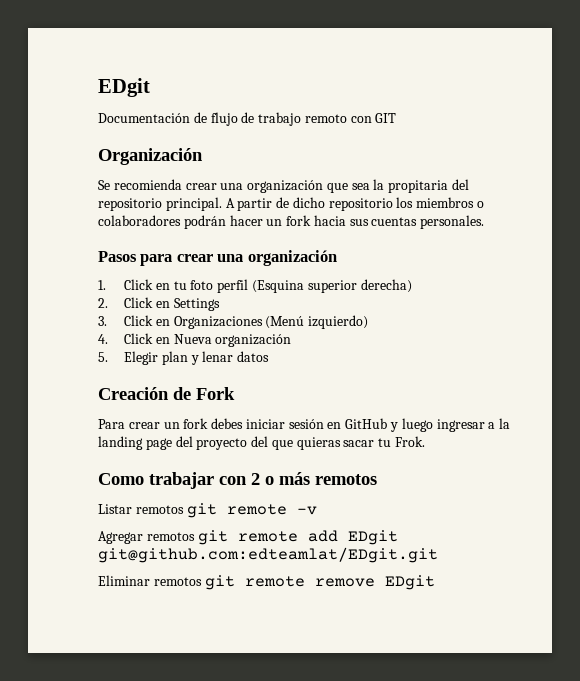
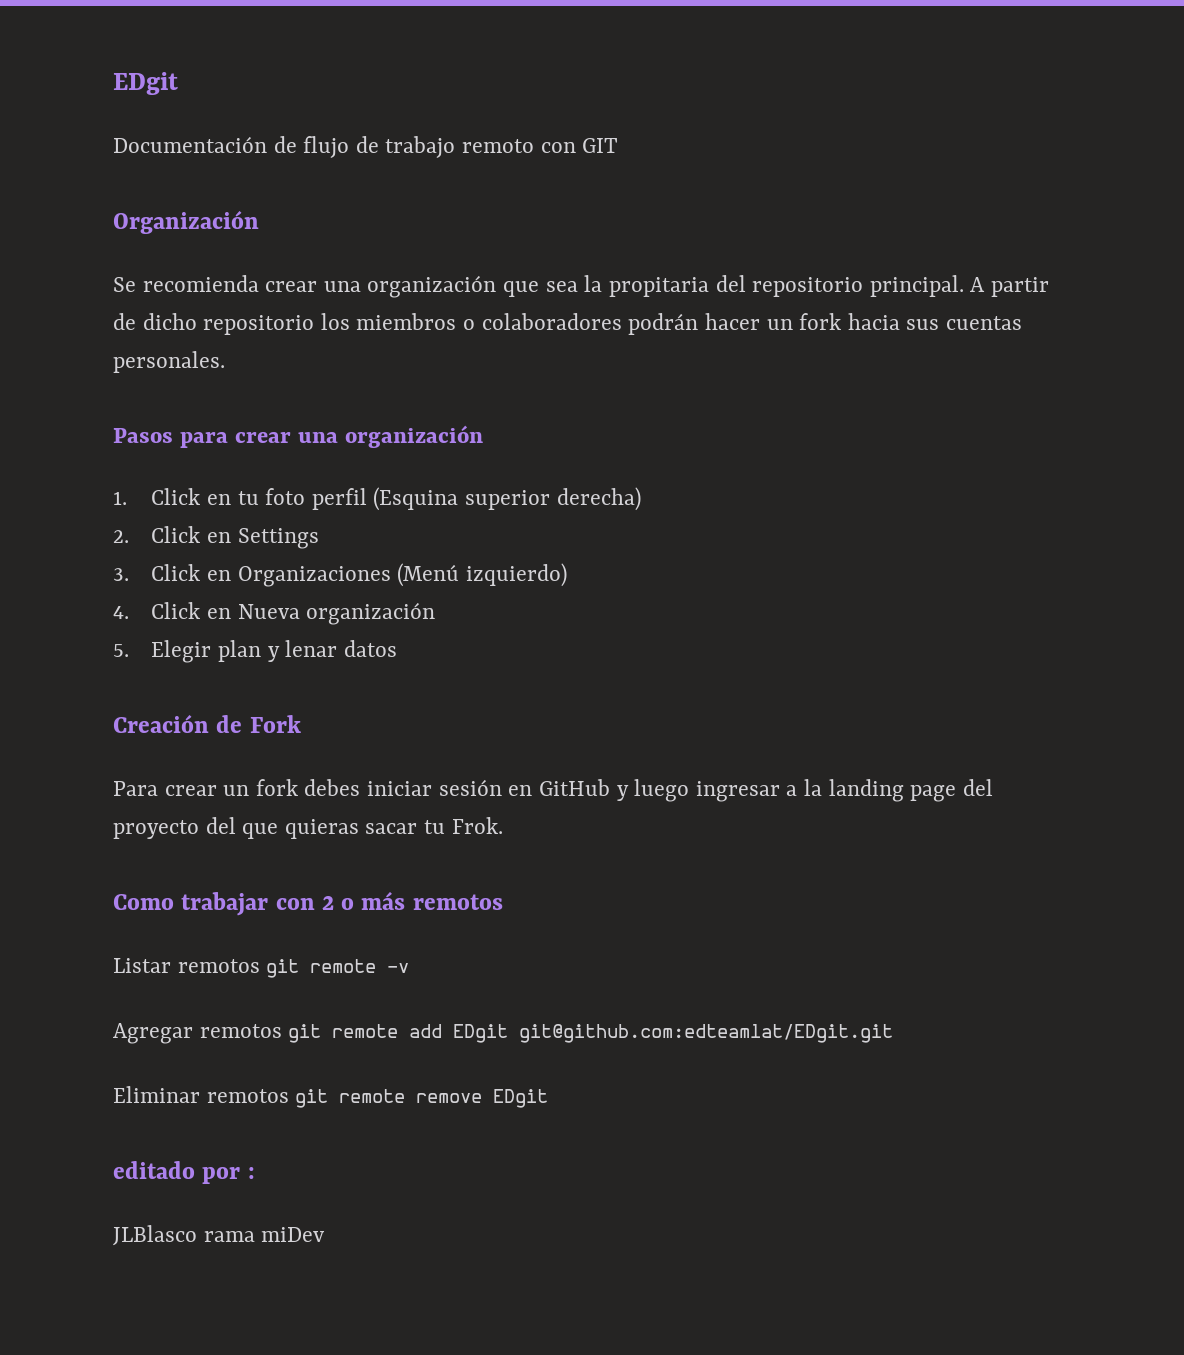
+ editado por :
+ JLBlasco rama miDev

